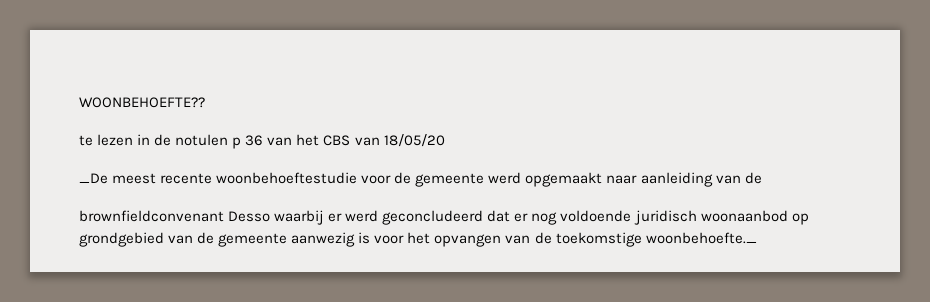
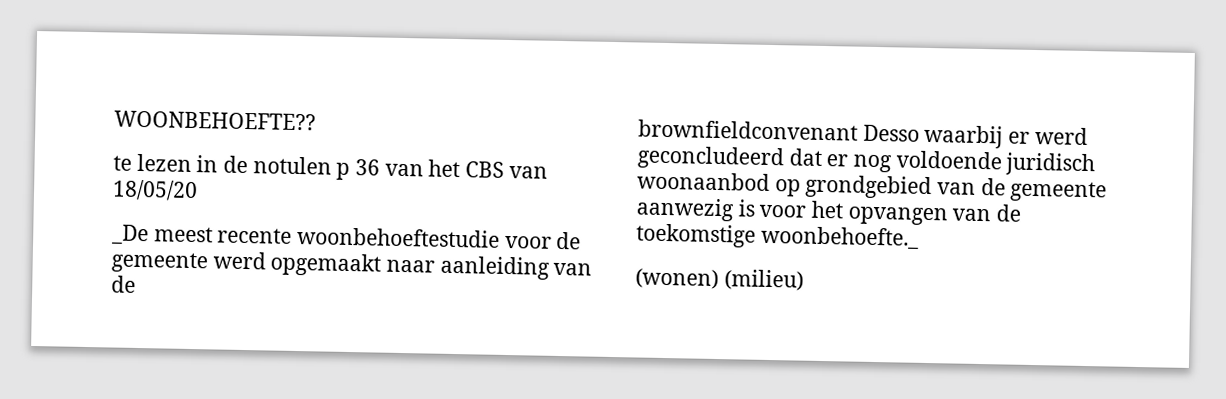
+ (wonen) (milieu)

